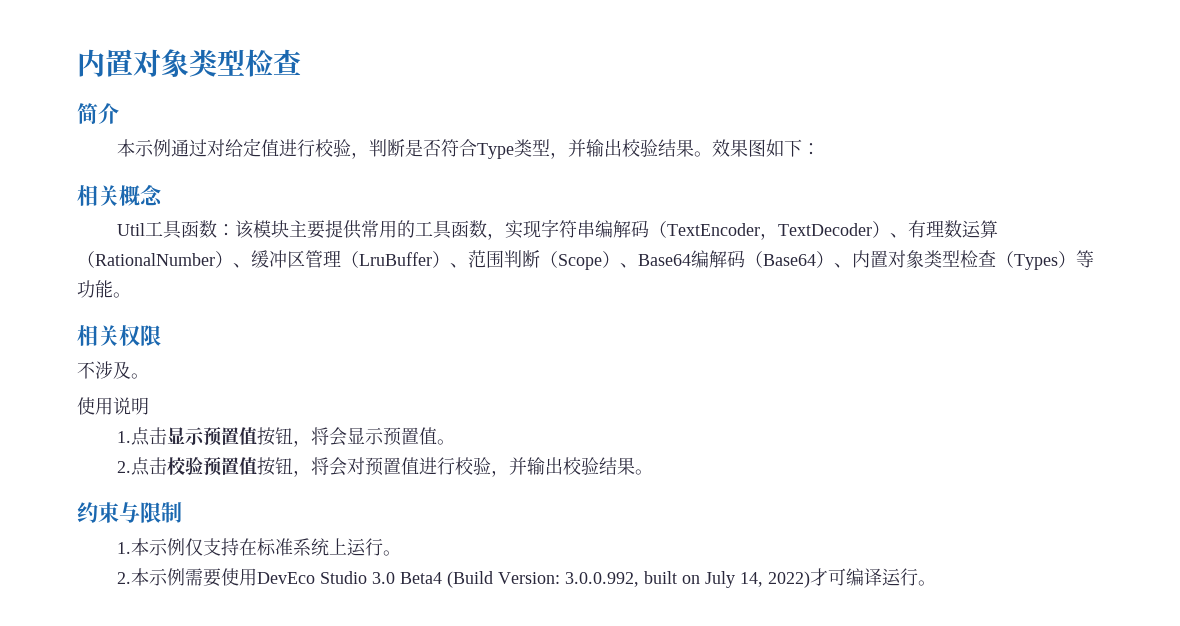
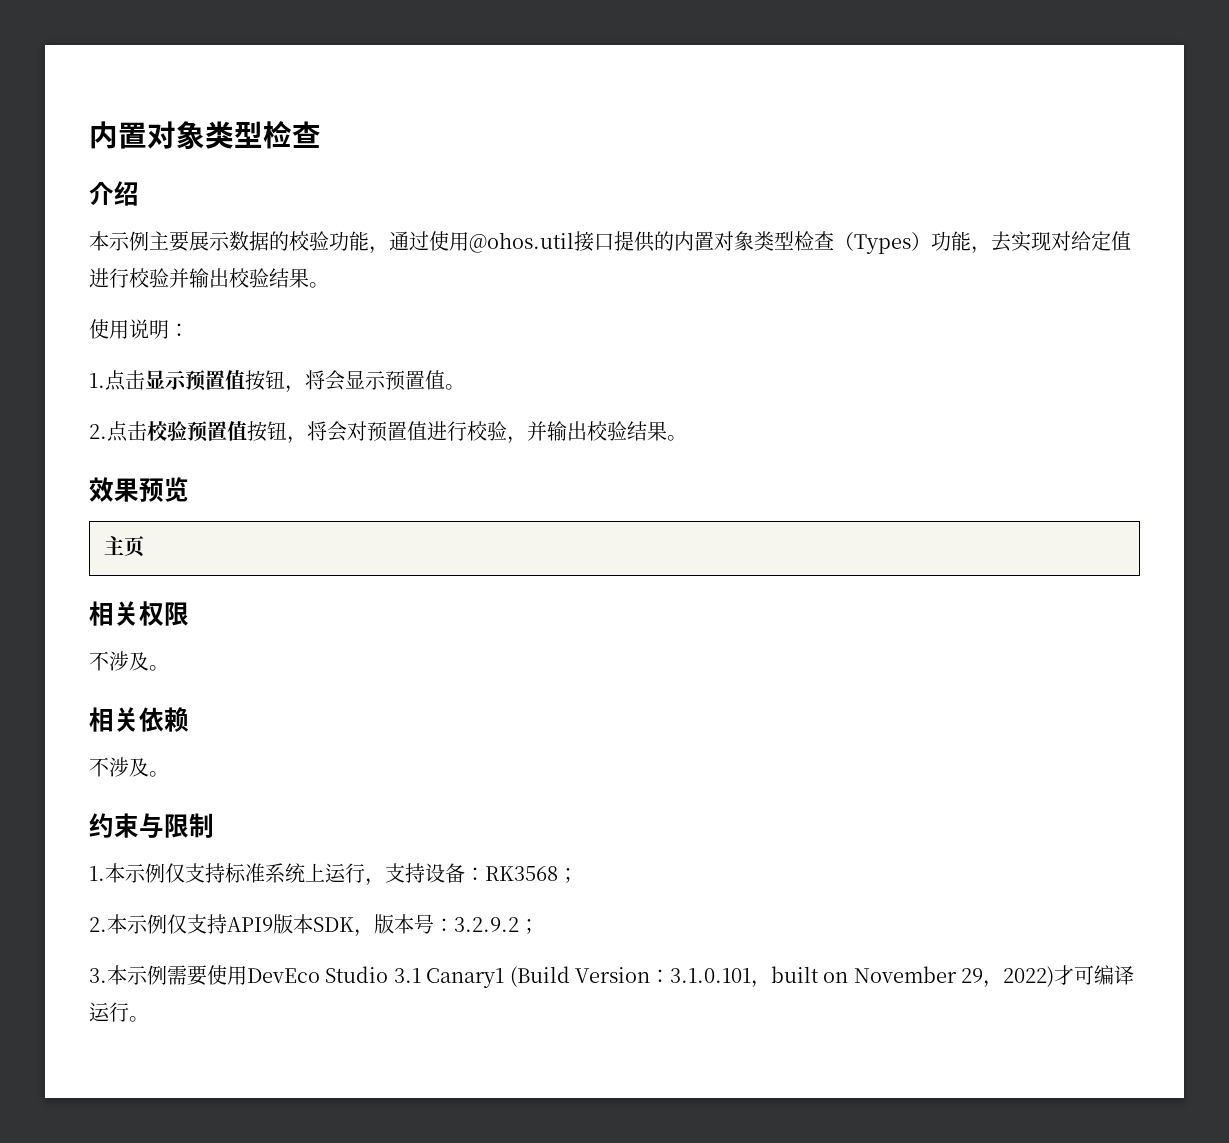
- 简介
- 本示例通过对给定值进行校验，判断是否符合Type类型，并输出校验结果。效果图如下：
- 相关概念
- Util工具函数：该模块主要提供常用的工具函数，实现字符串编解码（TextEncoder，TextDecoder）、有理数运算（RationalNumber）、缓冲区管理（LruBuffer）、范围判断（Scope）、Base64编解码（Base64）、内置对象类型检查（Types）等功能。
- 相关权限
- 不涉及。
+ 介绍
+ 本示例主要展示数据的校验功能，通过使用@ohos.util接口提供的内置对象类型检查（Types）功能，去实现对给定值进行校验并输出校验结果。
- 使用说明
+ 使用说明：
+ 效果预览
+ 主页
+ 相关权限
+ 不涉及。
+ 相关依赖
+ 不涉及。
- 1.本示例仅支持在标准系统上运行。
- 2.本示例需要使用DevEco Studio 3.0 Beta4 (Build Version: 3.0.0.992, built on July 14, 2022)才可编译运行。
+ 1.本示例仅支持标准系统上运行，支持设备：RK3568；
+ 2.本示例仅支持API9版本SDK，版本号：3.2.9.2；
+ 3.本示例需要使用DevEco Studio 3.1 Canary1 (Build Version：3.1.0.101，built on November 29，2022)才可编译运行。

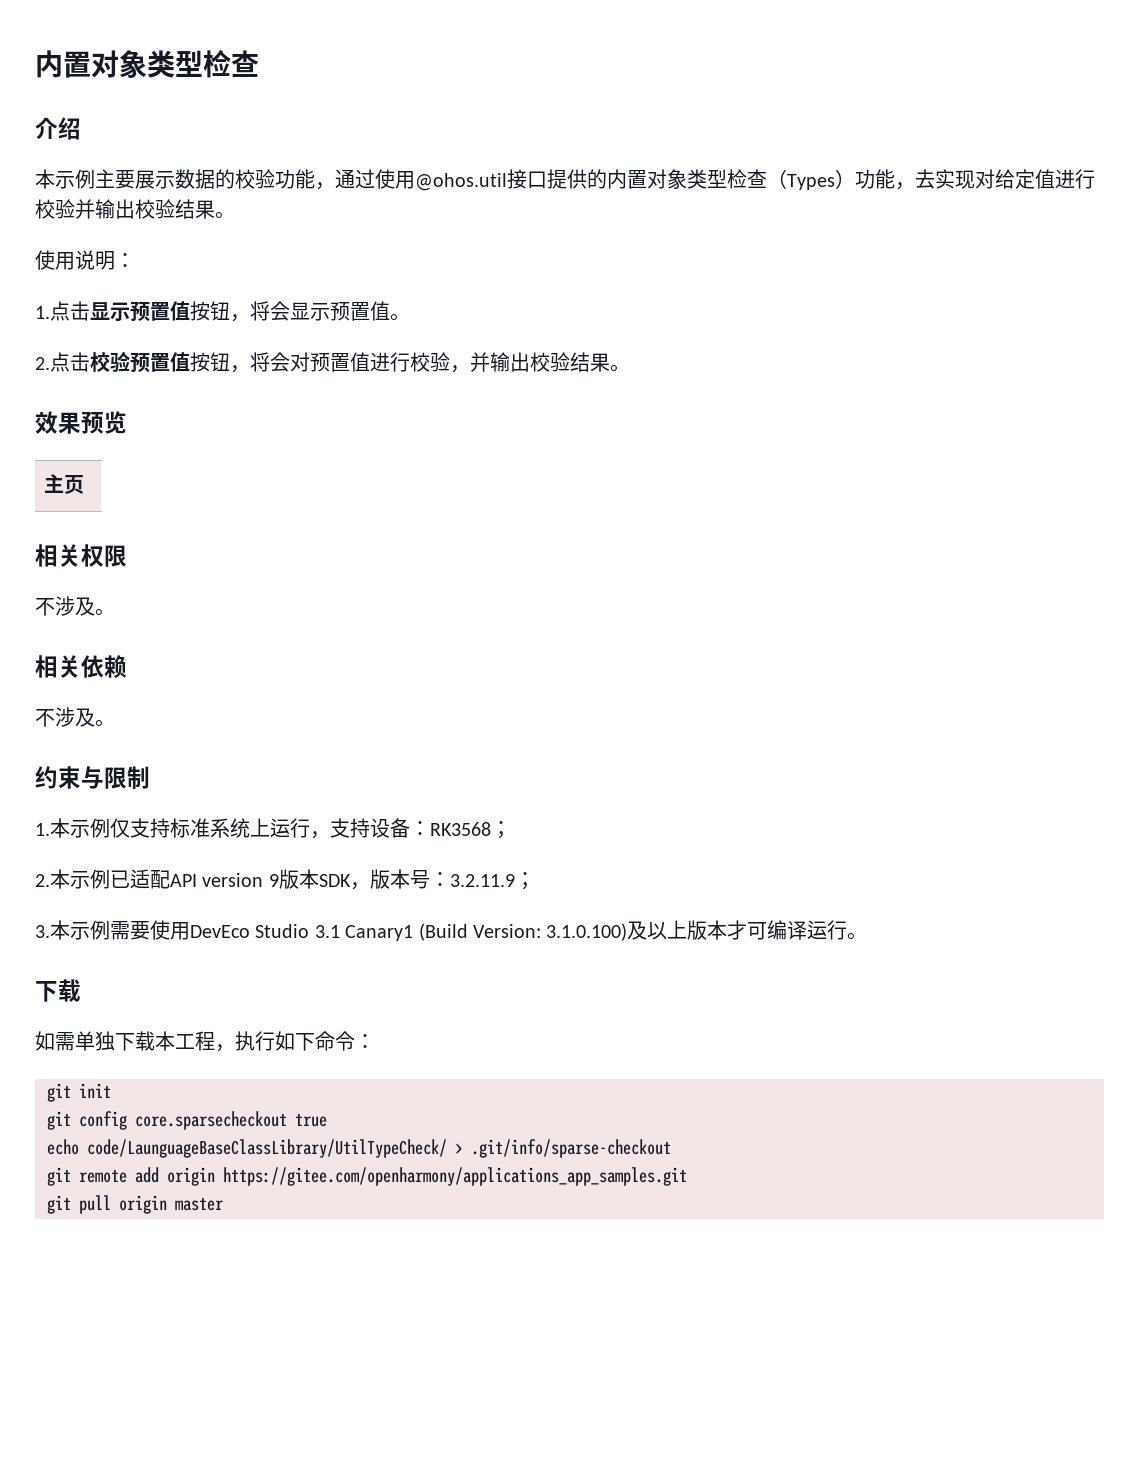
- 2.本示例仅支持API9版本SDK，版本号：3.2.9.2；
+ 2.本示例已适配API version 9版本SDK，版本号：3.2.11.9；
- 3.本示例需要使用DevEco Studio 3.1 Canary1 (Build Version：3.1.0.101，built on November 29，2022)才可编译运行。
+ 3.本示例需要使用DevEco Studio 3.1 Canary1 (Build Version: 3.1.0.100)及以上版本才可编译运行。
+ 下载
+ 如需单独下载本工程，执行如下命令：
+ git init
+ git config core.sparsecheckout true
+ echo code/LaunguageBaseClassLibrary/UtilTypeCheck/ > .git/info/sparse-checkout
+ git remote add origin https://gitee.com/openharmony/applications_app_samples.git
+ git pull origin master

